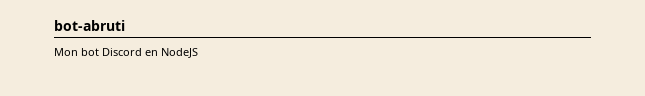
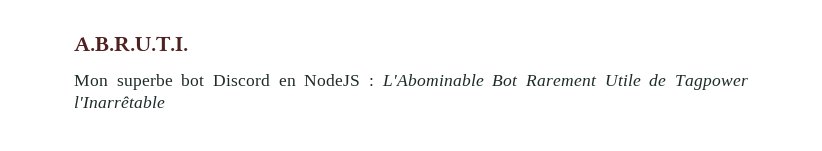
- bot-abruti
+ A.B.R.U.T.I.
- Mon bot Discord en NodeJS
+ Mon superbe bot Discord en NodeJS : L'Abominable Bot Rarement Utile de Tagpower l'Inarrêtable

